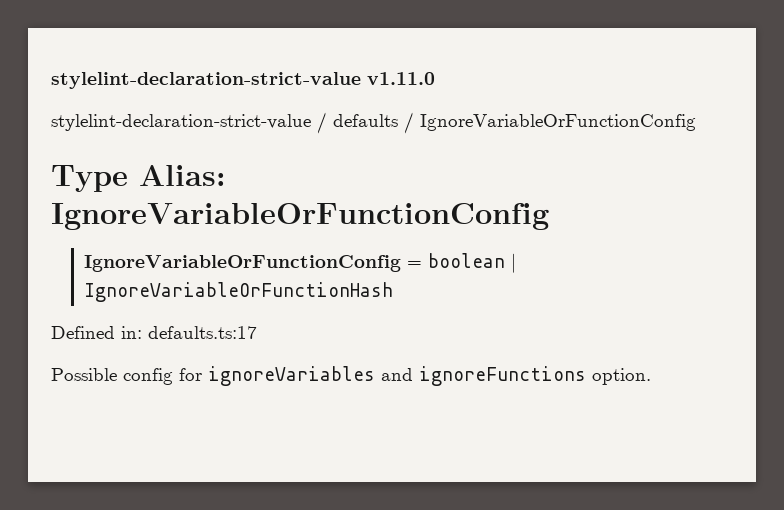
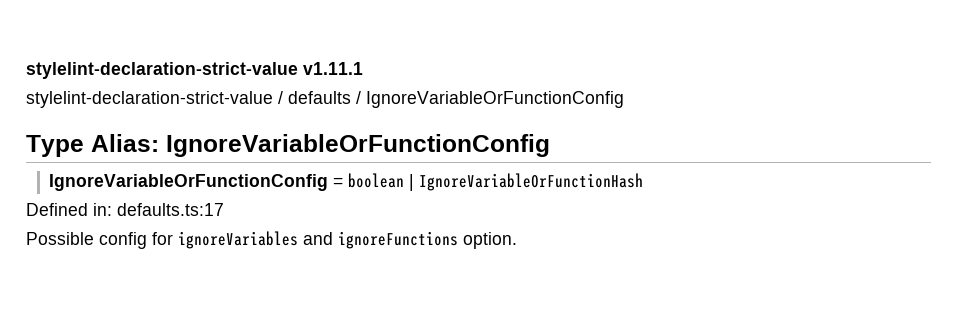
- stylelint-declaration-strict-value v1.11.0
+ stylelint-declaration-strict-value v1.11.1

